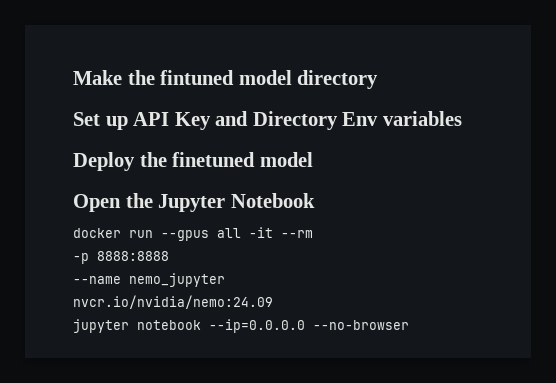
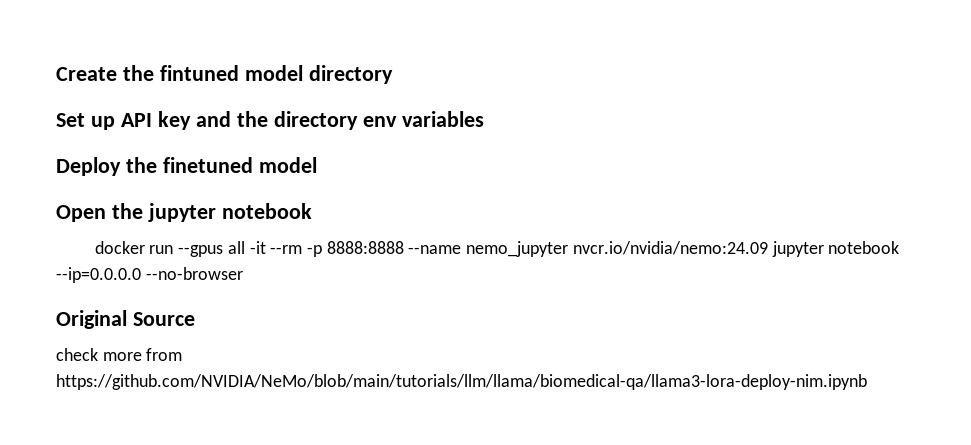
- Make the fintuned model directory
+ Create the fintuned model directory
- Set up API Key and Directory Env variables
+ Set up API key and the directory env variables
- Open the Jupyter Notebook
+ Open the jupyter notebook
- docker run --gpus all -it --rm
- -p 8888:8888
- --name nemo_jupyter
- nvcr.io/nvidia/nemo:24.09
- jupyter notebook --ip=0.0.0.0 --no-browser
+ docker run --gpus all -it --rm -p 8888:8888 --name nemo_jupyter nvcr.io/nvidia/nemo:24.09 jupyter notebook --ip=0.0.0.0 --no-browser
+ Original Source
+ check more from https://github.com/NVIDIA/NeMo/blob/main/tutorials/llm/llama/biomedical-qa/llama3-lora-deploy-nim.ipynb

